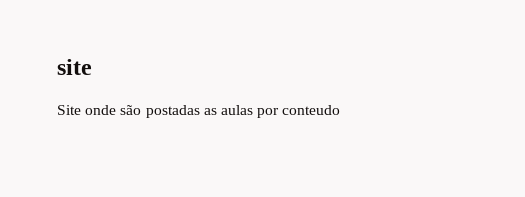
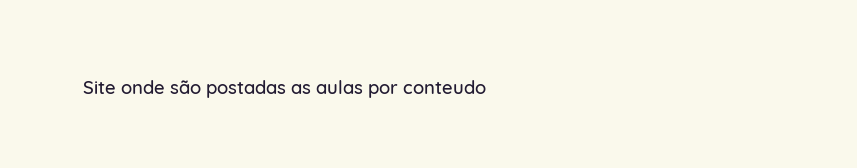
- site

